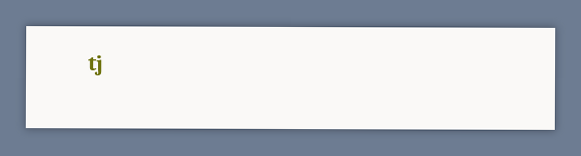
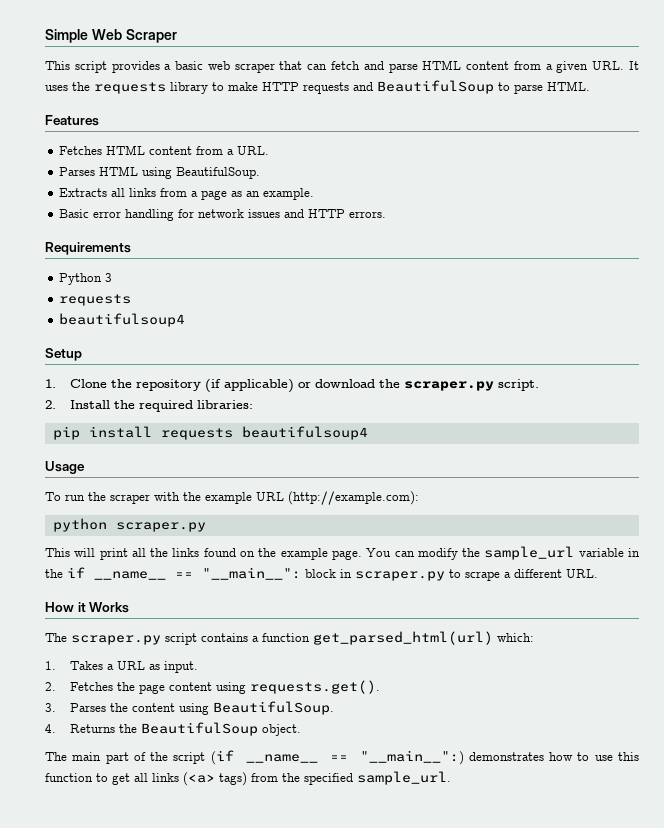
- tj
+ Simple Web Scraper
+ This script provides a basic web scraper that can fetch and parse HTML content from a given URL. It uses the requests library to make HTTP requests and BeautifulSoup to parse HTML.
+ Features
+ Fetches HTML content from a URL.
+ Parses HTML using BeautifulSoup.
+ Extracts all links from a page as an example.
+ Basic error handling for network issues and HTTP errors.
+ Requirements
+ Python 3
+ requests
+ beautifulsoup4
+ Setup
+ 1. Clone the repository (if applicable) or download the scraper.py script.
+ 2. Install the required libraries:
+ pip install requests beautifulsoup4
+ Usage
+ To run the scraper with the example URL (http://example.com):
+ python scraper.py
+ This will print all the links found on the example page. You can modify the sample_url variable in the if __name__ == "__main__": block in scraper.py to scrape a different URL.
+ How it Works
+ The scraper.py script contains a function get_parsed_html(url) which:
+ 1. Takes a URL as input.
+ 2. Fetches the page content using requests.get().
+ 3. Parses the content using BeautifulSoup.
+ 4. Returns the BeautifulSoup object.
+ The main part of the script (if __name__ == "__main__":) demonstrates how to use this function to get all links (<a> tags) from the specified sample_url.

